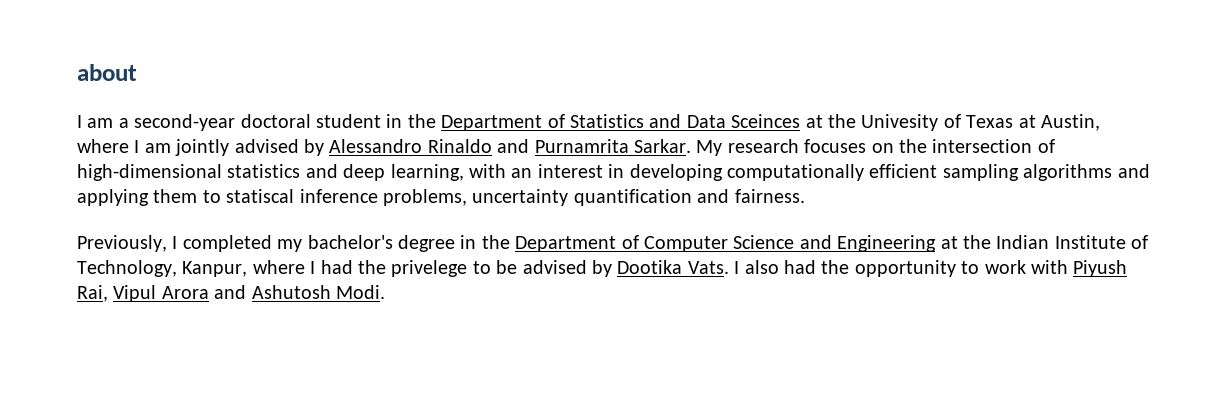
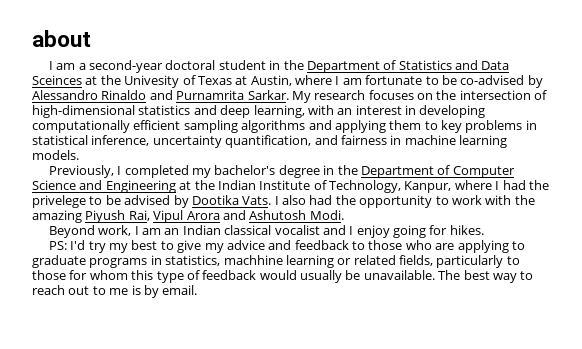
- I am a second-year doctoral student in the Department of Statistics and Data Sceinces at the Univesity of Texas at Austin, where I am jointly advised by Alessandro Rinaldo and Purnamrita Sarkar.
+ I am a second-year doctoral student in the Department of Statistics and Data Sceinces at the Univesity of Texas at Austin, where I am fortunate to be co-advised by Alessandro Rinaldo and Purnamrita Sarkar.
- My research focuses on the intersection of high-dimensional statistics and deep learning, with an interest in developing computationally efficient sampling algorithms and applying them to statiscal inference problems, uncertainty quantification and fairness.
+ My research focuses on the intersection of high-dimensional statistics and deep learning, with an interest in developing computationally efficient sampling algorithms and applying them to key problems in statistical inference, uncertainty quantification, and fairness in machine learning models.
- I also had the opportunity to work with Piyush Rai, Vipul Arora and Ashutosh Modi.
+ I also had the opportunity to work with the amazing Piyush Rai, Vipul Arora and Ashutosh Modi.
+ Beyond work, I am an Indian classical vocalist and I enjoy going for hikes.
+ PS: I'd try my best to give my advice and feedback to those who are applying to graduate programs in statistics, machhine learning or related fields, particularly to those for whom this type of feedback would usually be unavailable. The best way to reach out to me is by email.

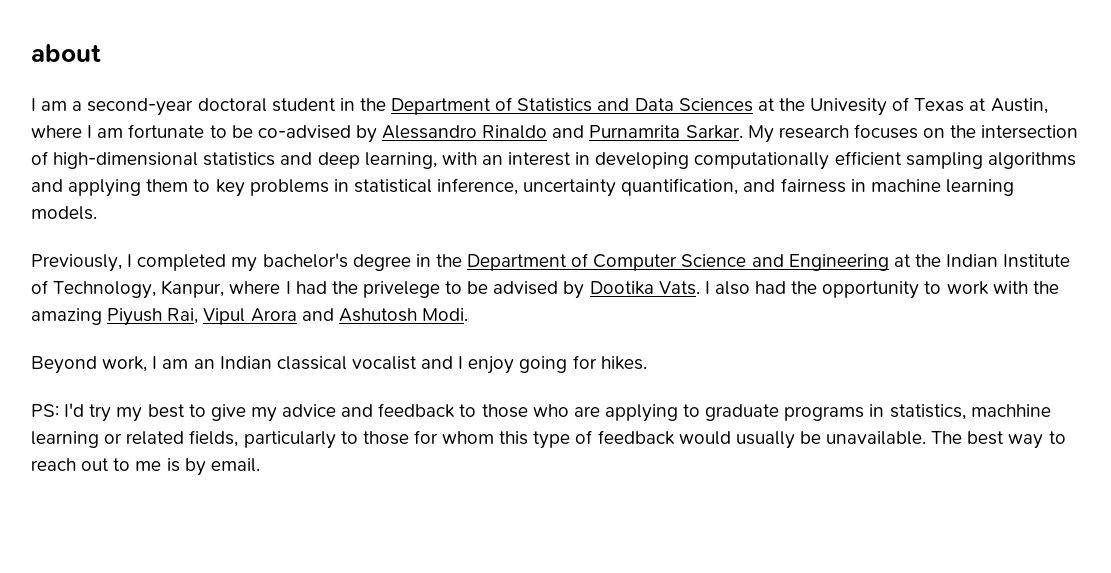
- I am a second-year doctoral student in the Department of Statistics and Data Sceinces at the Univesity of Texas at Austin, where I am fortunate to be co-advised by Alessandro Rinaldo and Purnamrita Sarkar.
+ I am a second-year doctoral student in the Department of Statistics and Data Sciences at the Univesity of Texas at Austin, where I am fortunate to be co-advised by Alessandro Rinaldo and Purnamrita Sarkar.

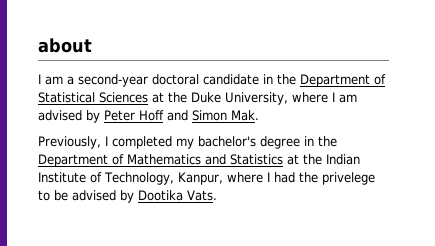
- I am a second-year doctoral student in the Department of Statistics and Data Sciences at the Univesity of Texas at Austin, where I am fortunate to be co-advised by Alessandro Rinaldo and Purnamrita Sarkar. My research focuses on the intersection of high-dimensional statistics and deep learning, with an interest in developing computationally efficient sampling algorithms and applying them to key problems in statistical inference, uncertainty quantification, and fairness in machine learning models.
+ I am a second-year doctoral candidate in the Department of Statistical Sciences at the Duke University, where I am advised by Peter Hoff and Simon Mak.
- Previously, I completed my bachelor's degree in the Department of Computer Science and Engineering at the Indian Institute of Technology, Kanpur, where I had the privelege to be advised by Dootika Vats. I also had the opportunity to work with the amazing Piyush Rai, Vipul Arora and Ashutosh Modi.
- Beyond work, I am an Indian classical vocalist and I enjoy going for hikes.
- PS: I'd try my best to give my advice and feedback to those who are applying to graduate programs in statistics, machhine learning or related fields, particularly to those for whom this type of feedback would usually be unavailable. The best way to reach out to me is by email.
+ Previously, I completed my bachelor's degree in the Department of Mathematics and Statistics at the Indian Institute of Technology, Kanpur, where I had the privelege to be advised by Dootika Vats.

